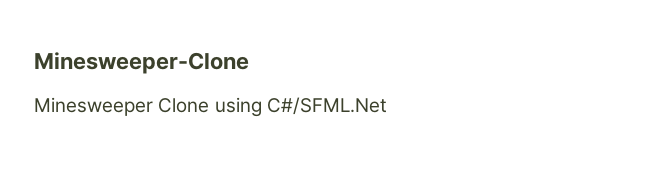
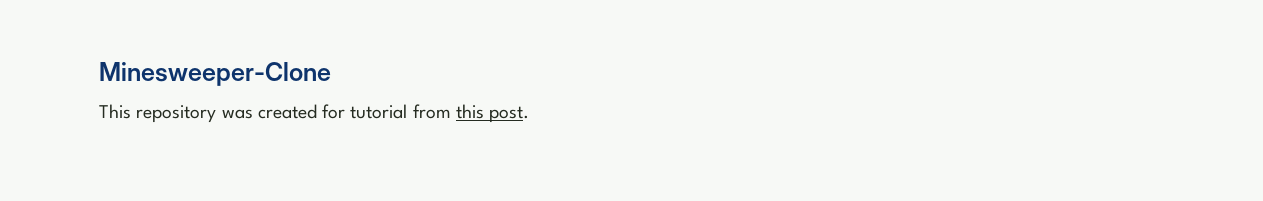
- Minesweeper Clone using C#/SFML.Net
+ This repository was created for tutorial from this post.

